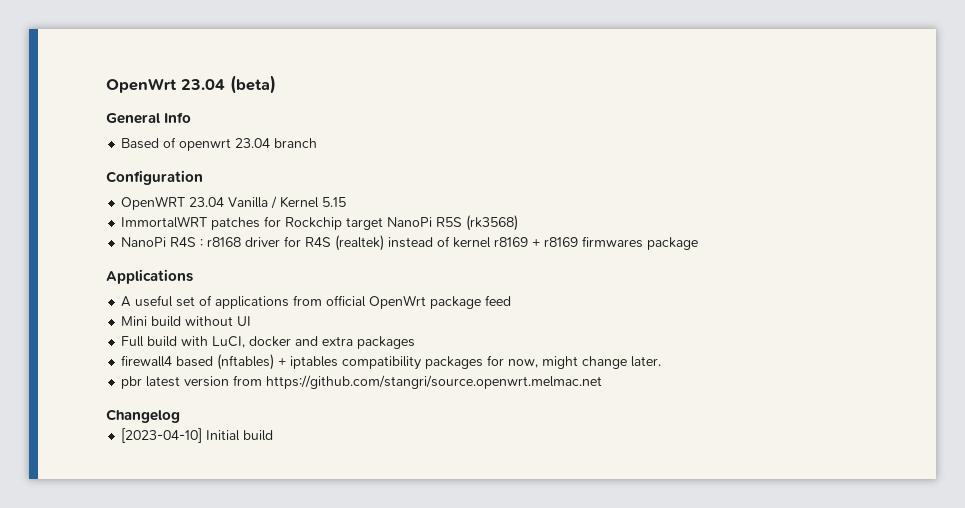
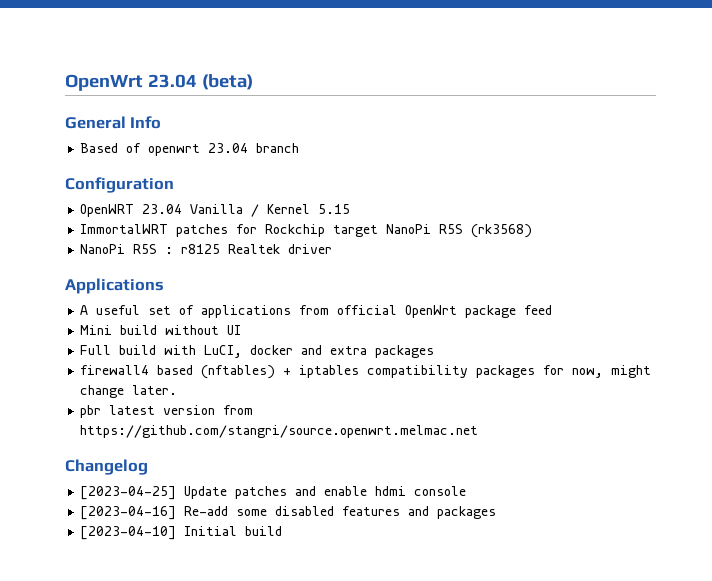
- NanoPi R4S : r8168 driver for R4S (realtek) instead of kernel r8169 + r8169 firmwares package
+ NanoPi R5S : r8125 Realtek driver
+ [2023-04-25] Update patches and enable hdmi console
+ [2023-04-16] Re-add some disabled features and packages

